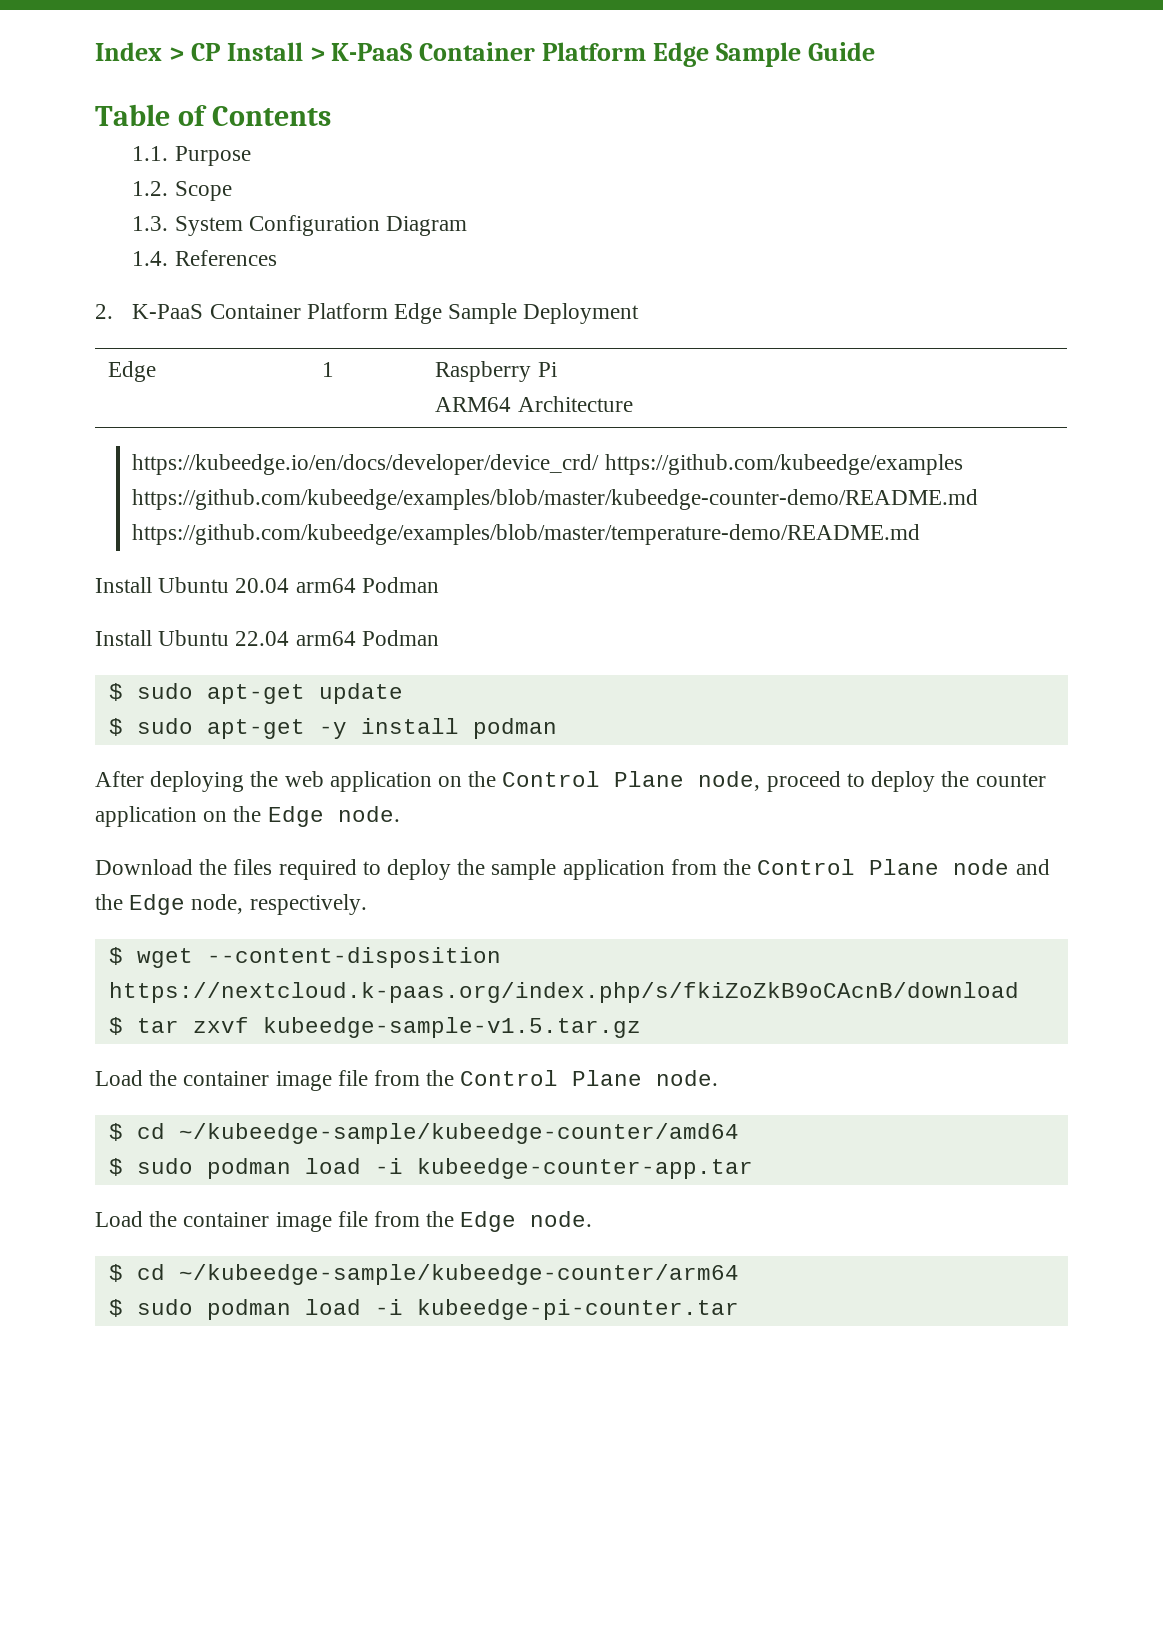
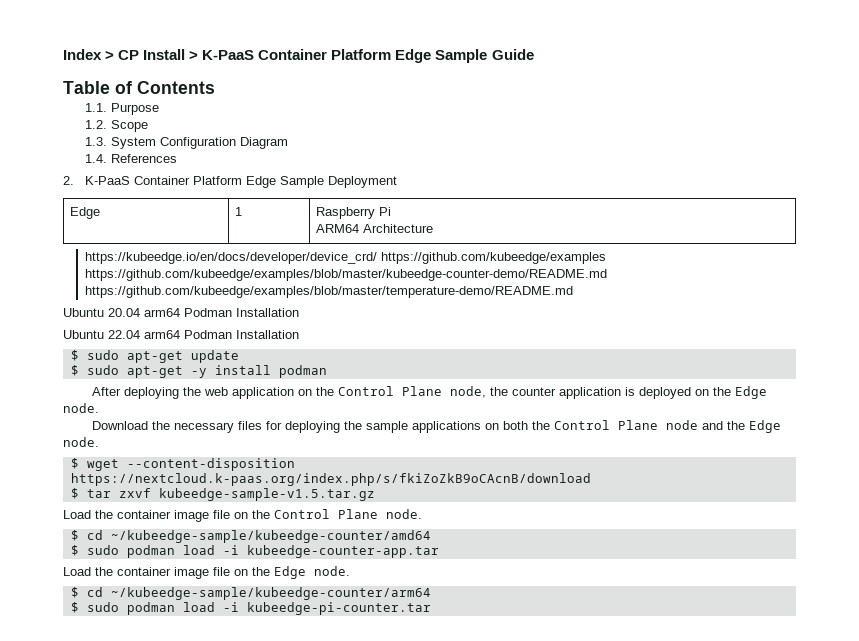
- Install Ubuntu 20.04 arm64 Podman
- Install Ubuntu 22.04 arm64 Podman
+ Ubuntu 20.04 arm64 Podman Installation
+ Ubuntu 22.04 arm64 Podman Installation
- After deploying the web application on the Control Plane node, proceed to deploy the counter application on the Edge node.
+ After deploying the web application on the Control Plane node, the counter application is deployed on the Edge node.
- Download the files required to deploy the sample application from the Control Plane node and the Edge node, respectively.
+ Download the necessary files for deploying the sample applications on both the Control Plane node and the Edge node.
- Load the container image file from the Control Plane node.
+ Load the container image file on the Control Plane node.
- Load the container image file from the Edge node.
+ Load the container image file on the Edge node.

